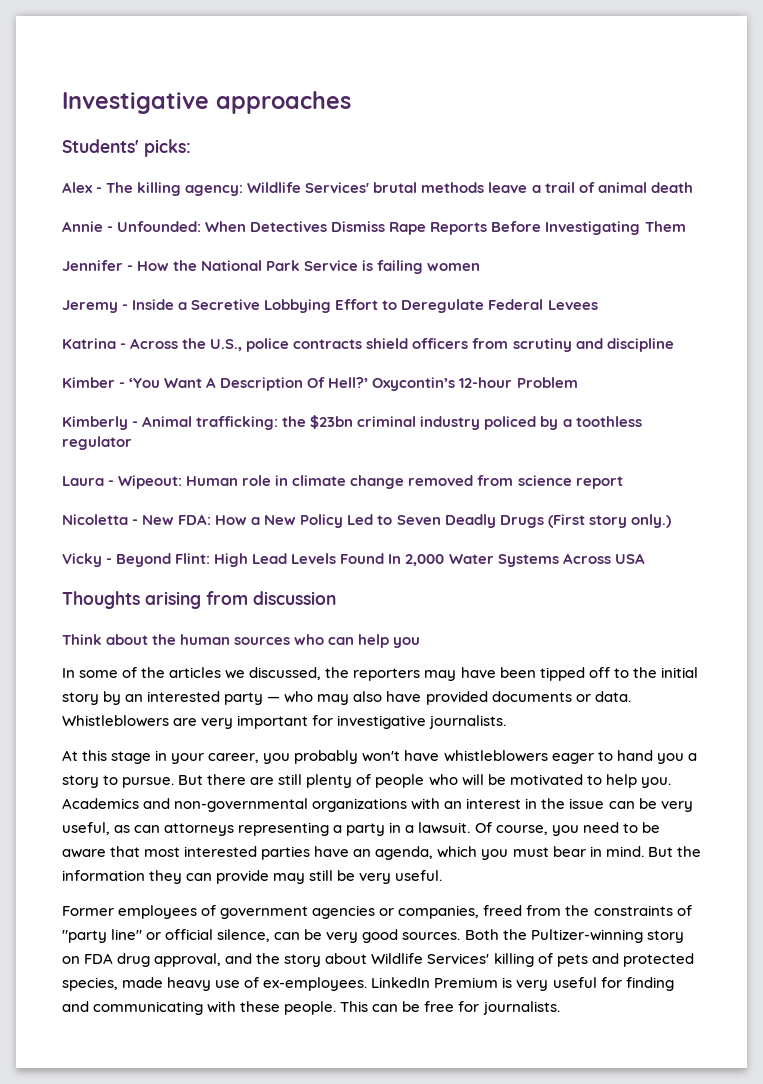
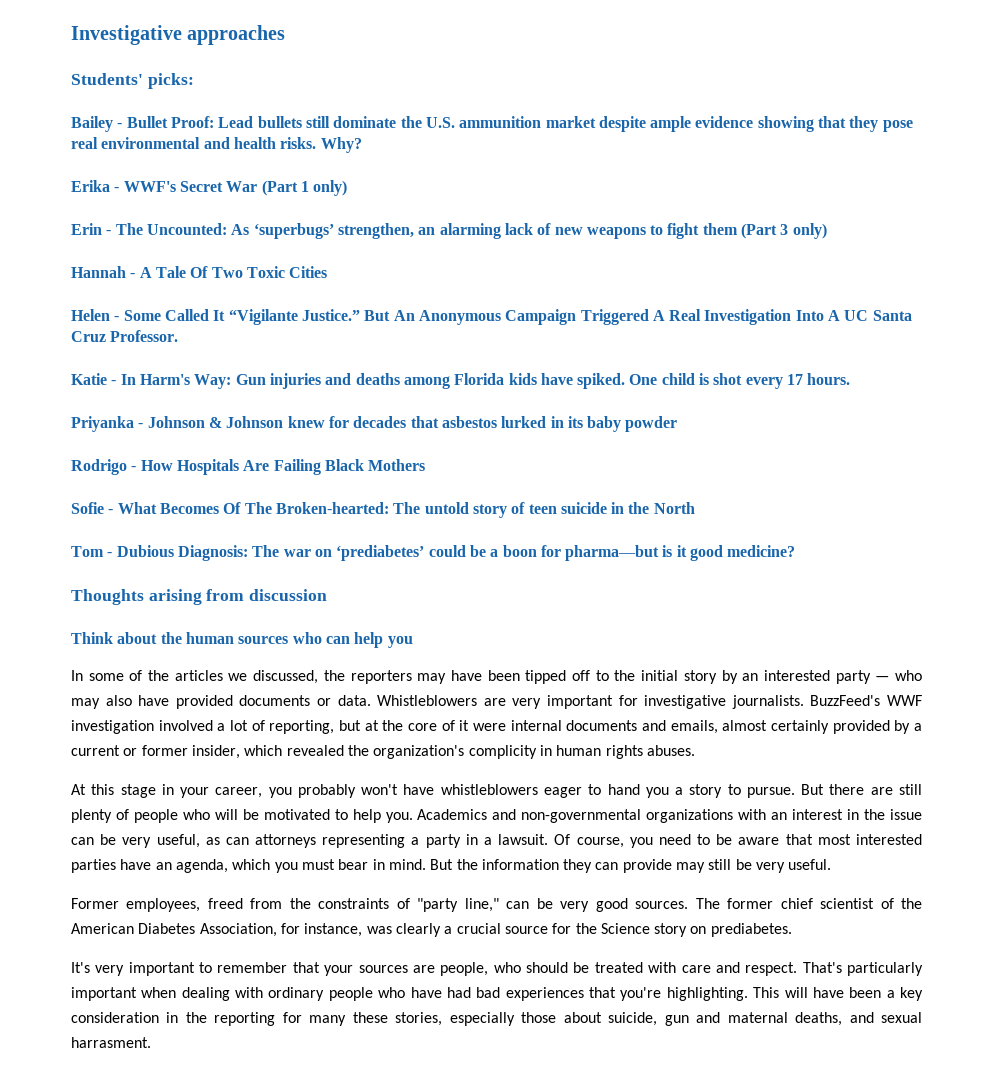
- Alex - The killing agency: Wildlife Services' brutal methods leave a trail of animal death
- Annie - Unfounded: When Detectives Dismiss Rape Reports Before Investigating Them
- Jennifer - How the National Park Service is failing women
- Jeremy - Inside a Secretive Lobbying Effort to Deregulate Federal Levees
- Katrina - Across the U.S., police contracts shield officers from scrutiny and discipline
- Kimber - ‘You Want A Description Of Hell?’ Oxycontin’s 12-hour Problem
- Kimberly - Animal trafficking: the $23bn criminal industry policed by a toothless regulator
- Laura - Wipeout: Human role in climate change removed from science report
- Nicoletta - New FDA: How a New Policy Led to Seven Deadly Drugs (First story only.)
- Vicky - Beyond Flint: High Lead Levels Found In 2,000 Water Systems Across USA
+ Bailey - Bullet Proof: Lead bullets still dominate the U.S. ammunition market despite ample evidence showing that they pose real environmental and health risks. Why?
+ Erika - WWF's Secret War (Part 1 only)
+ Erin - The Uncounted: As ‘superbugs’ strengthen, an alarming lack of new weapons to fight them (Part 3 only)
+ Hannah - A Tale Of Two Toxic Cities
+ Helen - Some Called It “Vigilante Justice.” But An Anonymous Campaign Triggered A Real Investigation Into A UC Santa Cruz Professor.
+ Katie - In Harm's Way: Gun injuries and deaths among Florida kids have spiked. One child is shot every 17 hours.
+ Priyanka - Johnson & Johnson knew for decades that asbestos lurked in its baby powder
+ Rodrigo - How Hospitals Are Failing Black Mothers
+ Sofie - What Becomes Of The Broken-hearted: The untold story of teen suicide in the North
+ Tom - Dubious Diagnosis: The war on ‘prediabetes’ could be a boon for pharma—but is it good medicine?
+ BuzzFeed's WWF investigation involved a lot of reporting, but at the core of it were internal documents and emails, almost certainly provided by a current or former insider, which revealed the organization's complicity in human rights abuses.
- Former employees of government agencies or companies, freed from the constraints of "party line" or official silence, can be very good sources.
+ Former employees, freed from the constraints of "party line," can be very good sources.
- Both the Pultizer-winning story on FDA drug approval, and the story about Wildlife Services' killing of pets and protected species, made heavy use of ex-employees. LinkedIn Premium is very useful for finding and communicating with these people. This can be free for journalists.
+ The former chief scientist of the American Diabetes Association, for instance, was clearly a crucial source for the Science story on prediabetes.
+ It's very important to remember that your sources are people, who should be treated with care and respect. That's particularly important when dealing with ordinary people who have had bad experiences that you're highlighting. This will have been a key consideration in the reporting for many these stories, especially those about suicide, gun and maternal deaths, and sexual harrasment.

